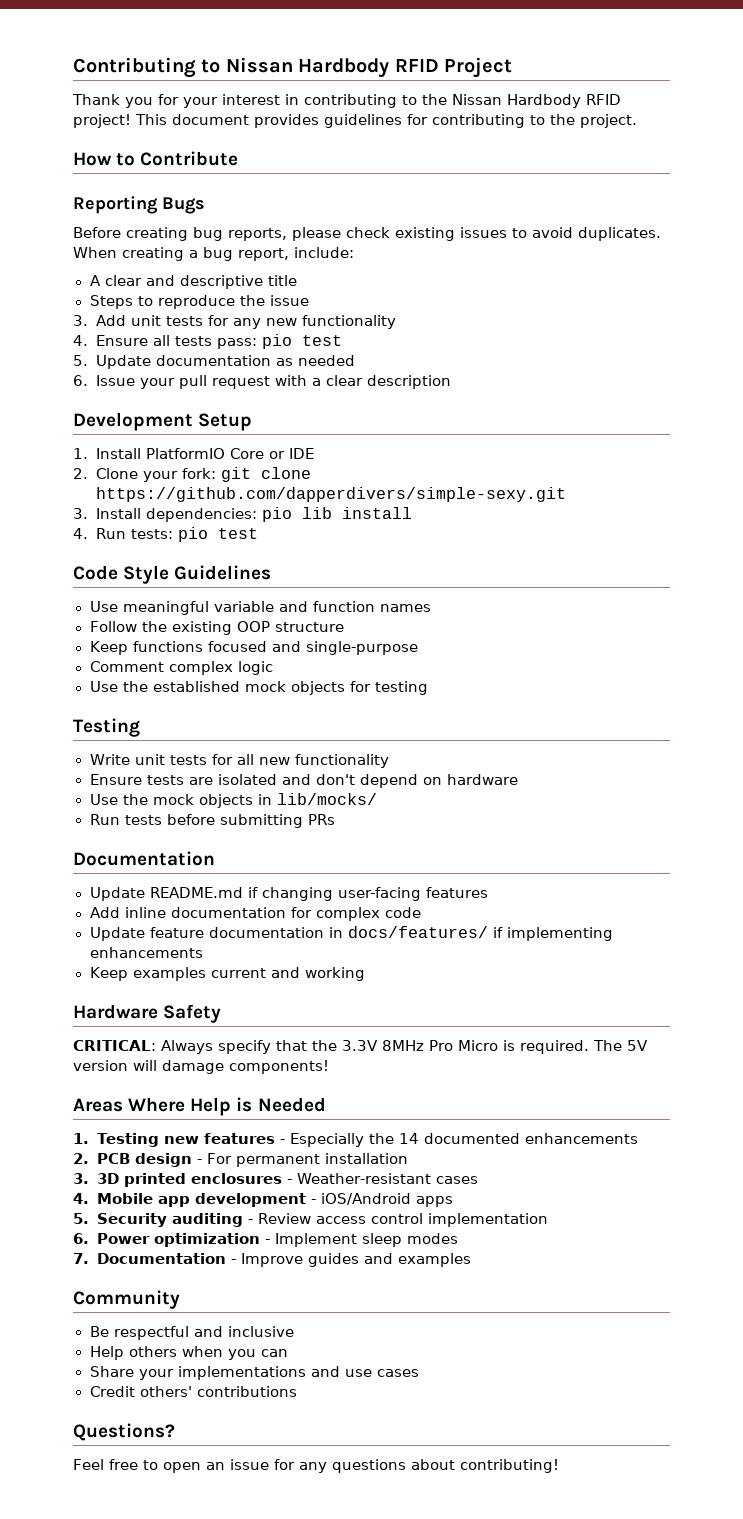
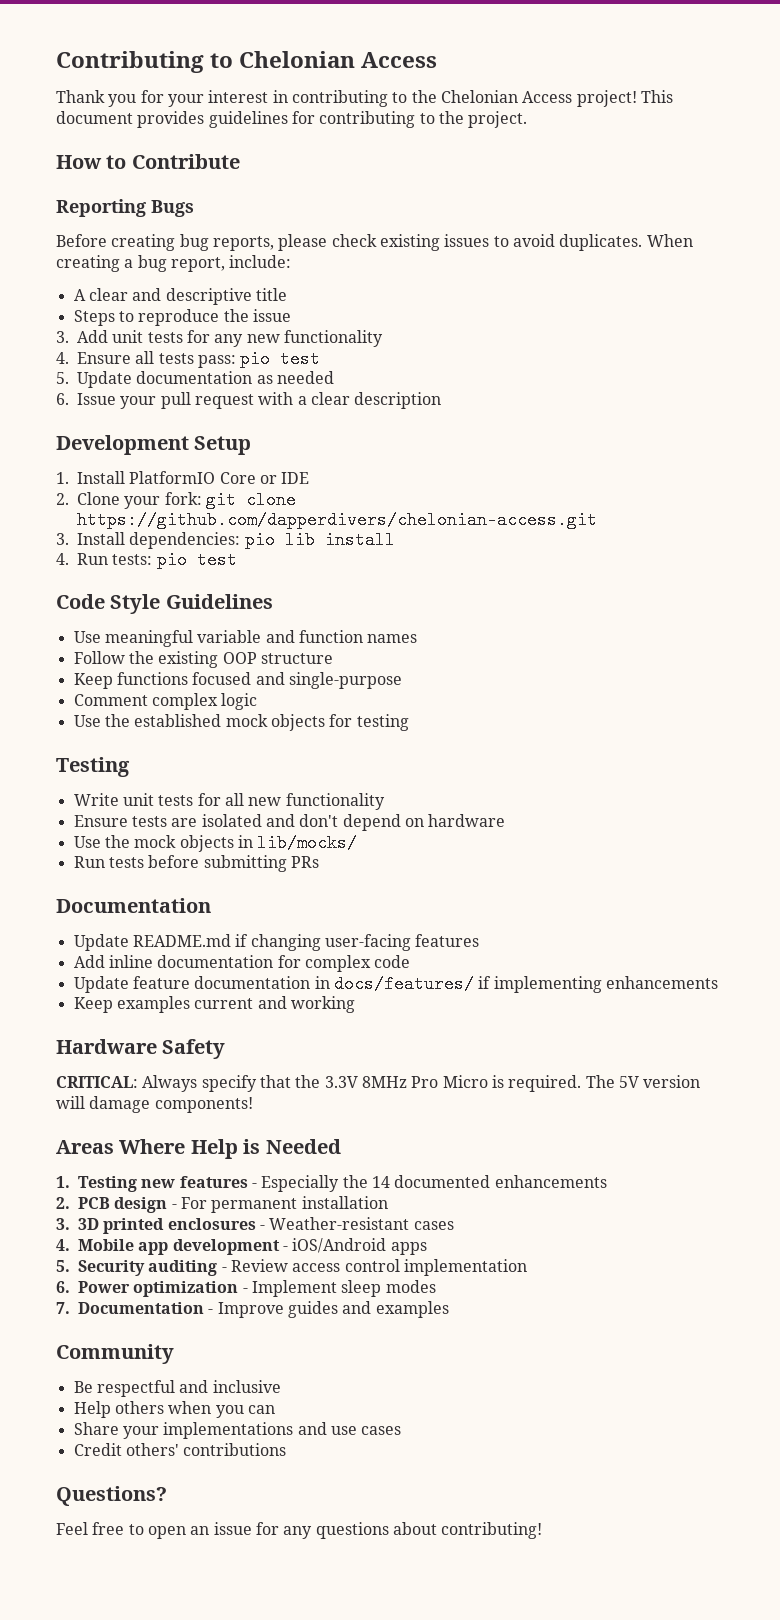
- Contributing to Nissan Hardbody RFID Project
+ Contributing to Chelonian Access
- Thank you for your interest in contributing to the Nissan Hardbody RFID project!
+ Thank you for your interest in contributing to the Chelonian Access project!
- 2. Clone your fork: git clone https://github.com/dapperdivers/simple-sexy.git
+ 2. Clone your fork: git clone https://github.com/dapperdivers/chelonian-access.git

